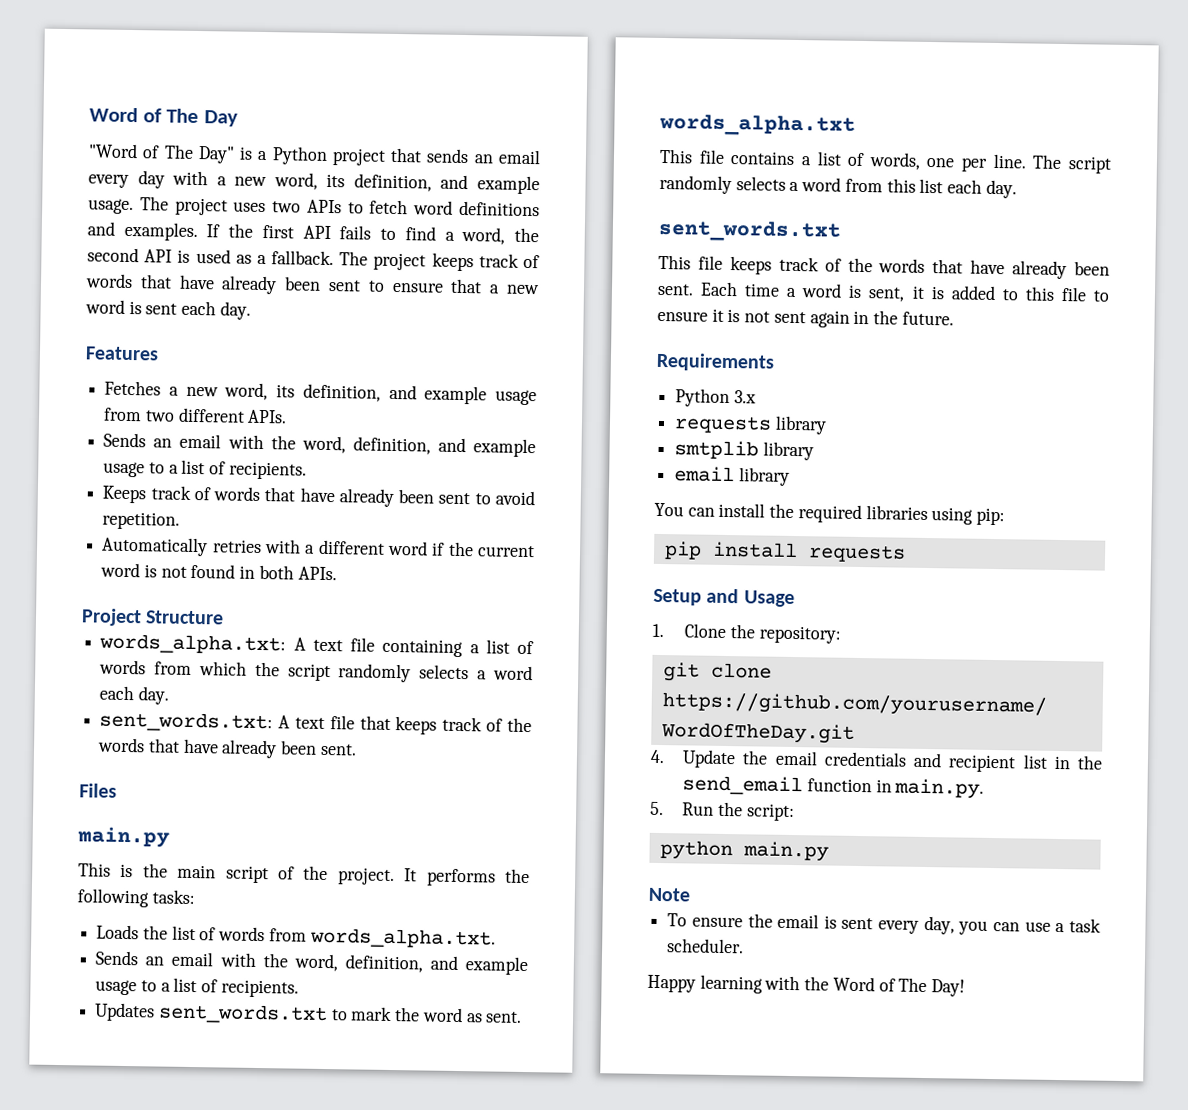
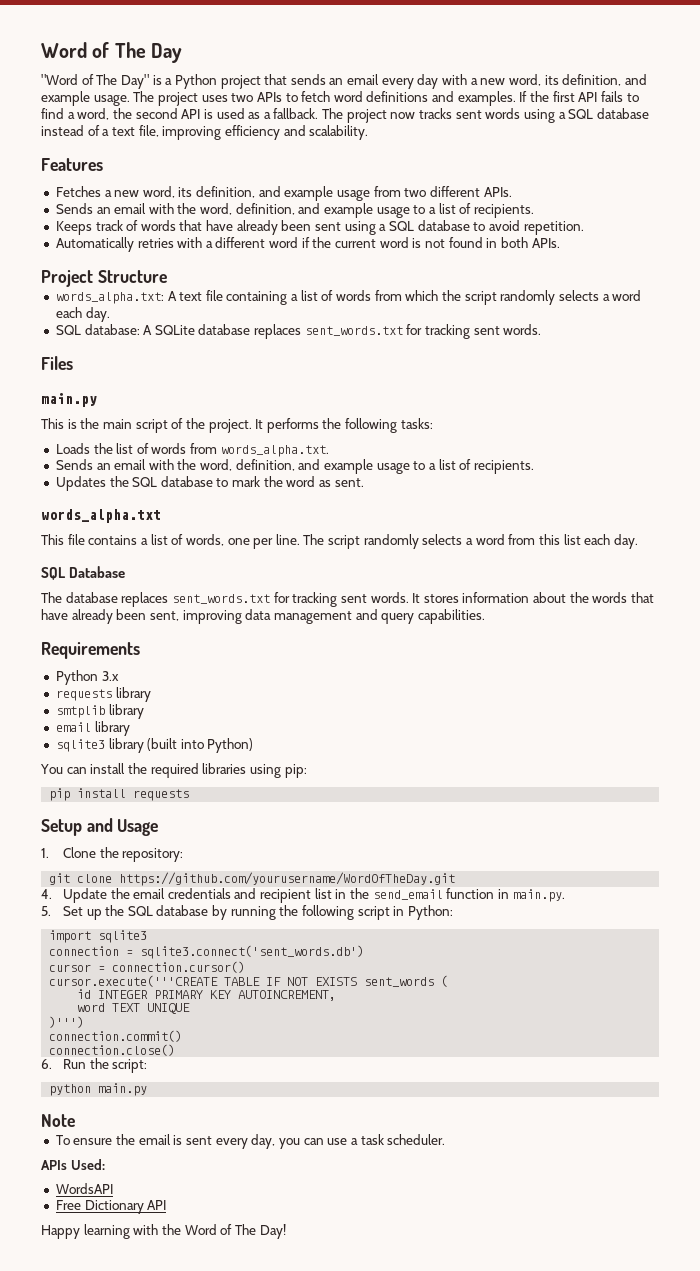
- The project keeps track of words that have already been sent to ensure that a new word is sent each day.
+ The project now tracks sent words using a SQL database instead of a text file, improving efficiency and scalability.
- Keeps track of words that have already been sent to avoid repetition.
+ Keeps track of words that have already been sent using a SQL database to avoid repetition.
- sent_words.txt: A text file that keeps track of the words that have already been sent.
+ SQL database: A SQLite database replaces sent_words.txt for tracking sent words.
- Updates sent_words.txt to mark the word as sent.
+ Updates the SQL database to mark the word as sent.
  The script randomly selects a word from this list each day.
- sent_words.txt
- This file keeps track of the words that have already been sent. Each time a word is sent, it is added to this file to ensure it is not sent again in the future.
+ SQL Database
+ The database replaces sent_words.txt for tracking sent words. It stores information about the words that have already been sent, improving data management and query capabilities.
+ sqlite3 library (built into Python)
- 5. Run the script:
+ 5. Set up the SQL database by running the following script in Python:
+ import sqlite3
+ connection = sqlite3.connect('sent_words.db')
+ cursor = connection.cursor()
+ cursor.execute('''CREATE TABLE IF NOT EXISTS sent_words (
+ id INTEGER PRIMARY KEY AUTOINCREMENT,
+ word TEXT UNIQUE
+ )''')
+ connection.commit()
+ connection.close()
+ 6. Run the script:
+ APIs Used:
+ WordsAPI
+ Free Dictionary API

